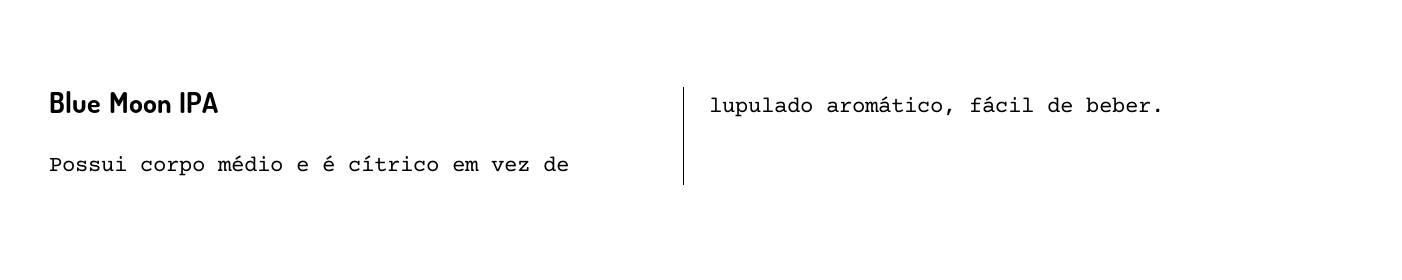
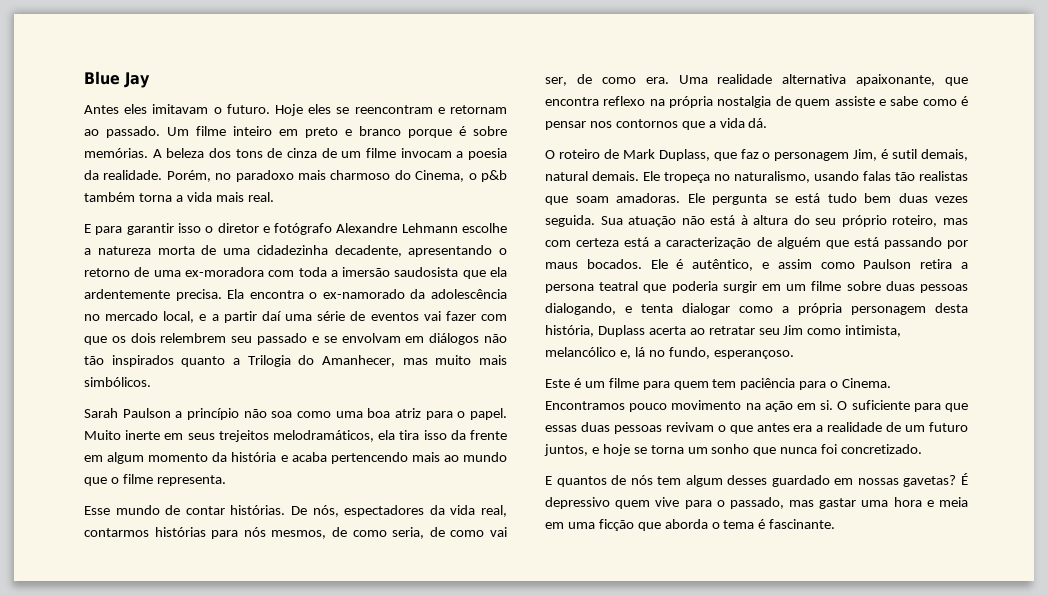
- Blue Moon IPA
- Possui corpo médio e é cítrico em vez de lupulado aromático, fácil de beber.
+ Blue Jay
+ Antes eles imitavam o futuro. Hoje eles se reencontram e retornam ao passado. Um filme inteiro em preto e branco porque é sobre memórias. A beleza dos tons de cinza de um filme invocam a poesia da realidade. Porém, no paradoxo mais charmoso do Cinema, o p&b também torna a vida mais real.
+ E para garantir isso o diretor e fotógrafo Alexandre Lehmann escolhe a natureza morta de uma cidadezinha decadente, apresentando o retorno de uma ex-moradora com toda a imersão saudosista que ela ardentemente precisa. Ela encontra o ex-namorado da adolescência no mercado local, e a partir daí uma série de eventos vai fazer com que os dois relembrem seu passado e se envolvam em diálogos não tão inspirados quanto a Trilogia do Amanhecer, mas muito mais simbólicos.
+ Sarah Paulson a princípio não soa como uma boa atriz para o papel. Muito inerte em seus trejeitos melodramáticos, ela tira isso da frente em algum momento da história e acaba pertencendo mais ao mundo que o filme representa.
+ Esse mundo de contar histórias. De nós, espectadores da vida real, contarmos histórias para nós mesmos, de como seria, de como vai ser, de como era. Uma realidade alternativa apaixonante, que encontra reflexo na própria nostalgia de quem assiste e sabe como é pensar nos contornos que a vida dá.
+ O roteiro de Mark Duplass, que faz o personagem Jim, é sutil demais, natural demais. Ele tropeça no naturalismo, usando falas tão realistas que soam amadoras. Ele pergunta se está tudo bem duas vezes seguida. Sua atuação não está à altura do seu próprio roteiro, mas com certeza está a caracterização de alguém que está passando por maus bocados. Ele é autêntico, e assim como Paulson retira a persona teatral que poderia surgir em um filme sobre duas pessoas dialogando, e tenta dialogar como a própria personagem desta história, Duplass acerta ao retratar seu Jim como intimista, melancólico e, lá no fundo, esperançoso.
+ Este é um filme para quem tem paciência para o Cinema. Encontramos pouco movimento na ação em si. O suficiente para que essas duas pessoas revivam o que antes era a realidade de um futuro juntos, e hoje se torna um sonho que nunca foi concretizado.
+ E quantos de nós tem algum desses guardado em nossas gavetas? É depressivo quem vive para o passado, mas gastar uma hora e meia em uma ficção que aborda o tema é fascinante.

